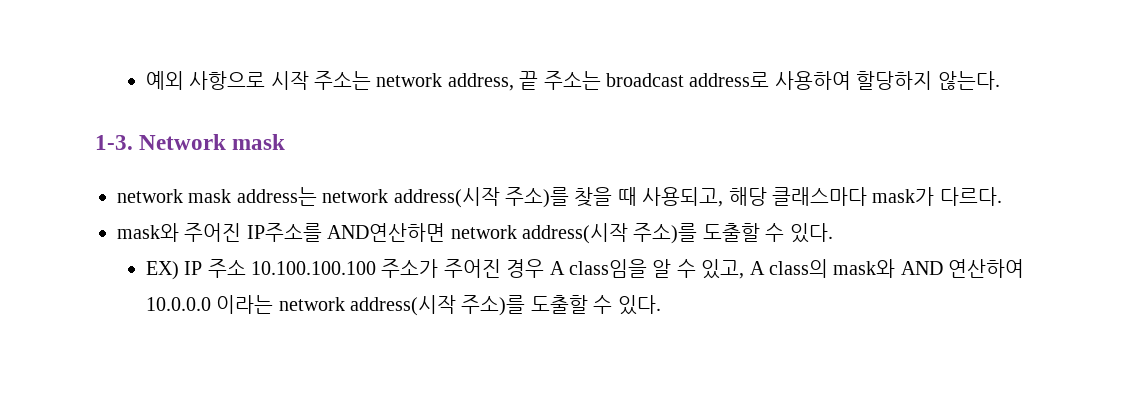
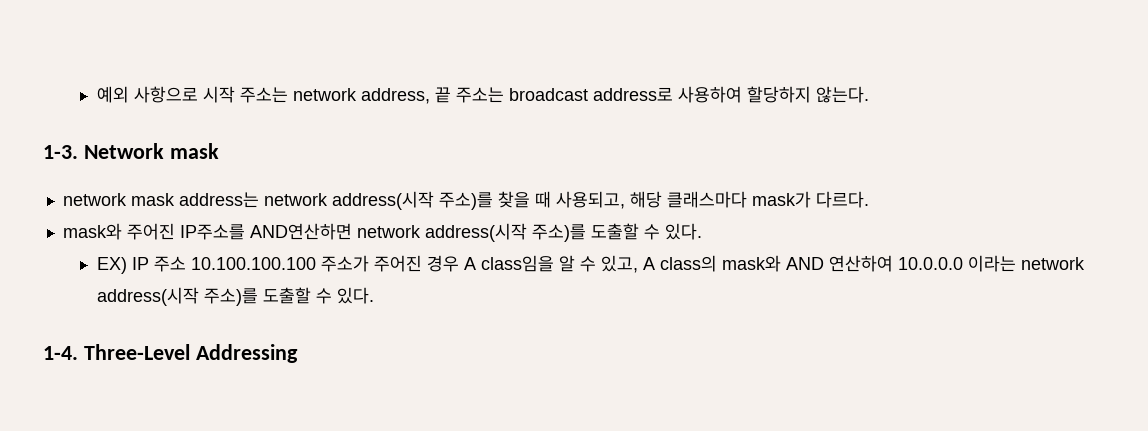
+ 1-4. Three-Level Addressing

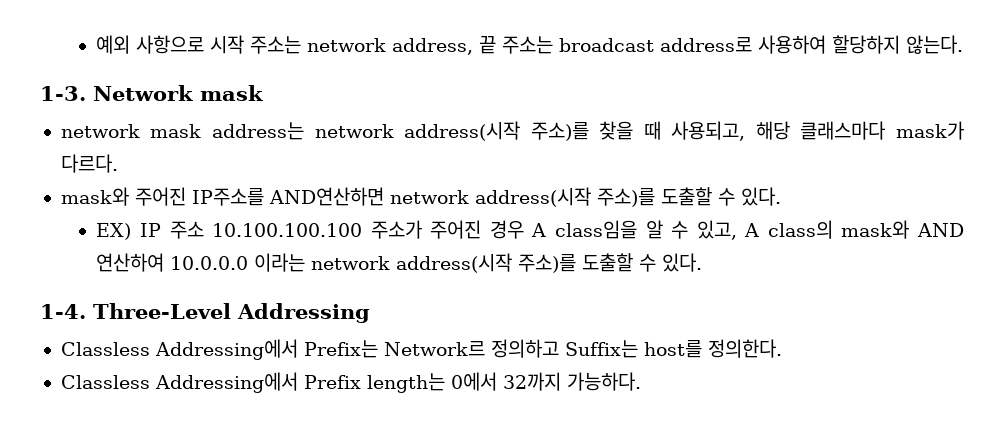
+ Classless Addressing에서 Prefix는 Network르 정의하고 Suffix는 host를 정의한다.
+ Classless Addressing에서 Prefix length는 0에서 32까지 가능하다.

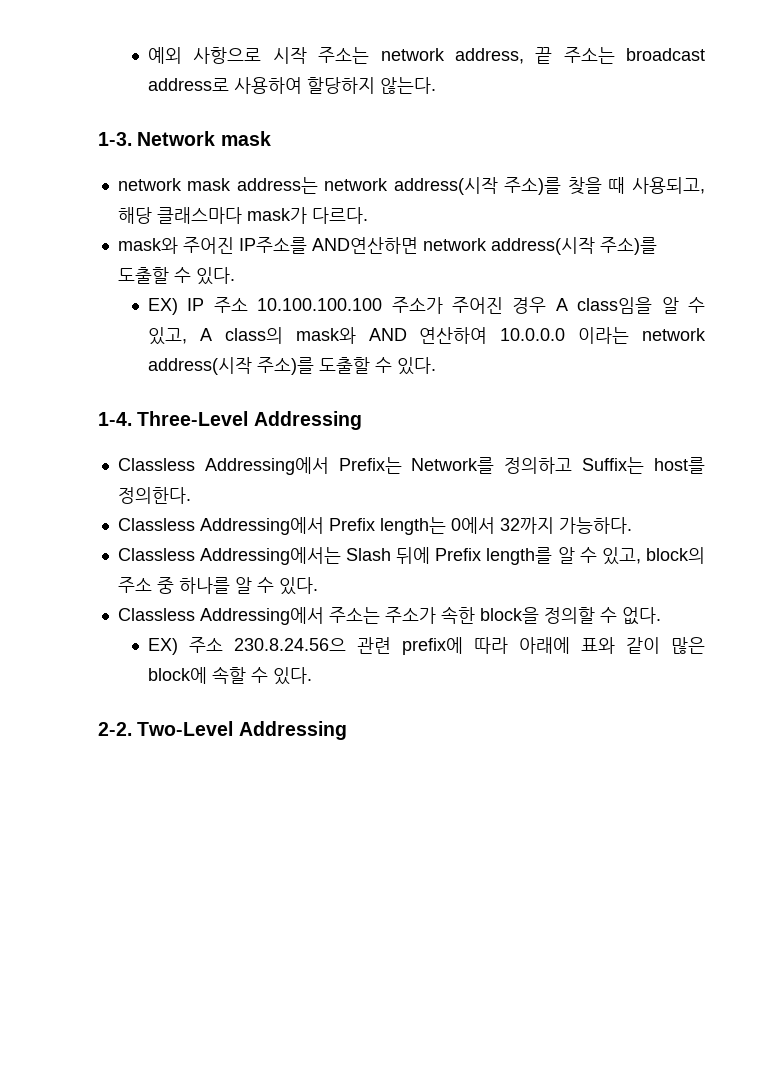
- Classless Addressing에서 Prefix는 Network르 정의하고 Suffix는 host를 정의한다.
+ Classless Addressing에서 Prefix는 Network를 정의하고 Suffix는 host를 정의한다.
+ Classless Addressing에서는 Slash 뒤에 Prefix length를 알 수 있고, block의 주소 중 하나를 알 수 있다.
+ Classless Addressing에서 주소는 주소가 속한 block을 정의할 수 없다.
+ EX) 주소 230.8.24.56으 관련 prefix에 따라 아래에 표와 같이 많은 block에 속할 수 있다.
+ 2-2. Two-Level Addressing

